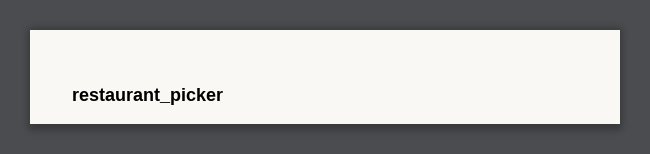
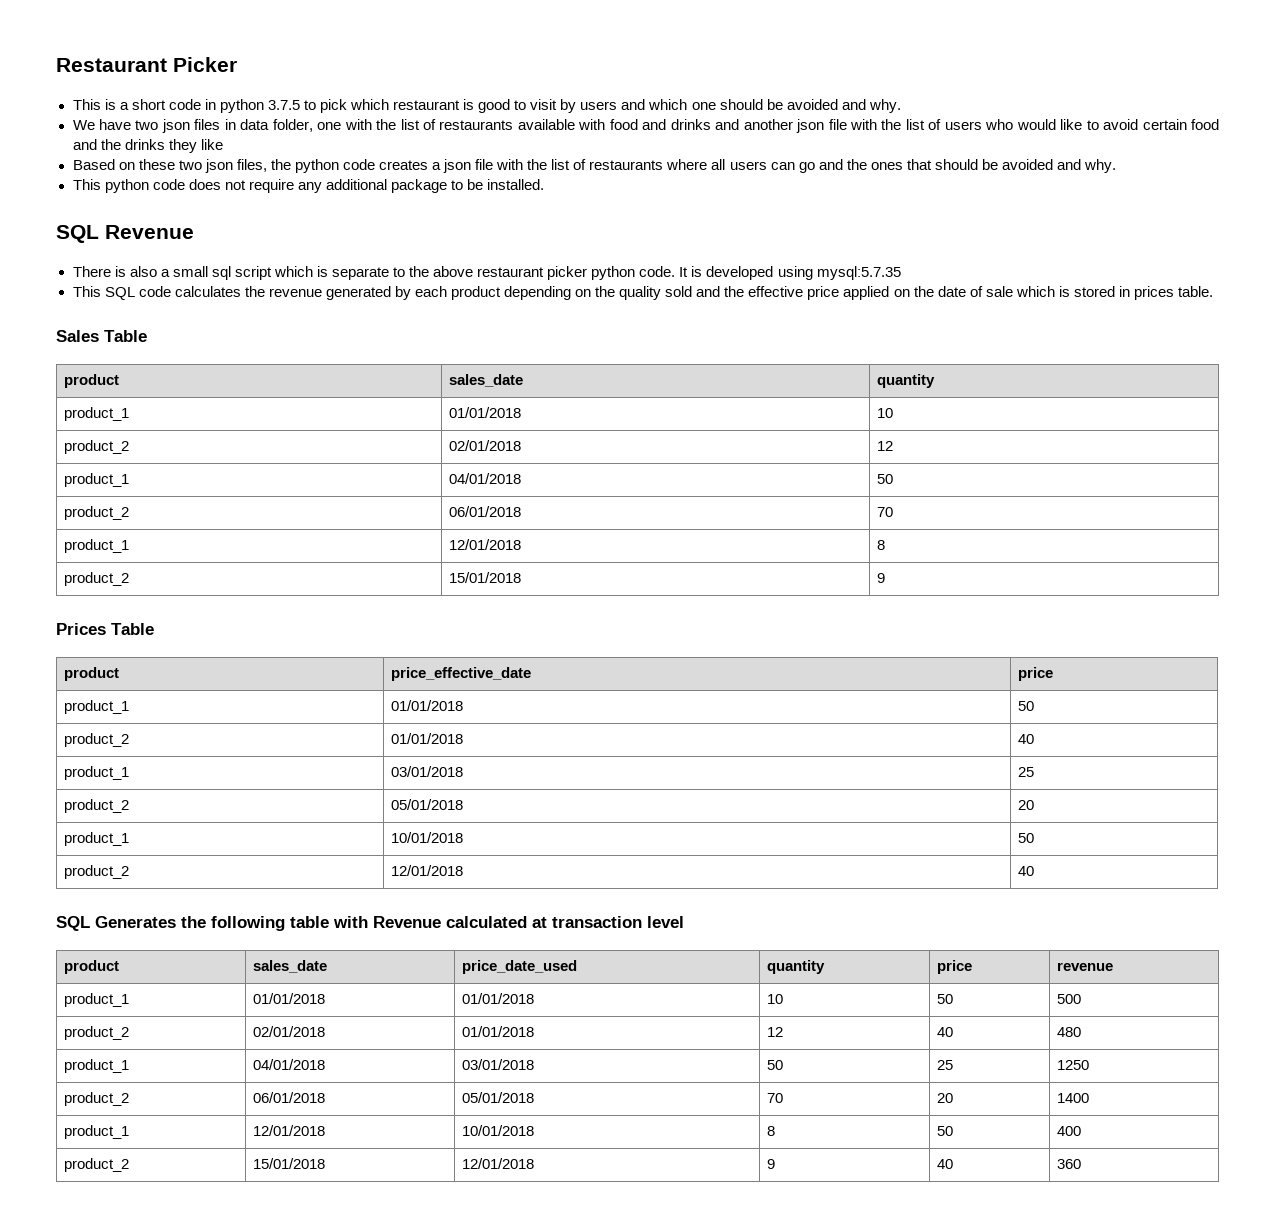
- restaurant_picker
+ Restaurant Picker
+ This is a short code in python 3.7.5 to pick which restaurant is good to visit by users and which one should be avoided and why.
+ We have two json files in data folder, one with the list of restaurants available with food and drinks and another json file with the list of users who would like to avoid certain food and the drinks they like
+ Based on these two json files, the python code creates a json file with the list of restaurants where all users can go and the ones that should be avoided and why.
+ This python code does not require any additional package to be installed.
+ SQL Revenue
+ There is also a small sql script which is separate to the above restaurant picker python code. It is developed using mysql:5.7.35
+ This SQL code calculates the revenue generated by each product depending on the quality sold and the effective price applied on the date of sale which is stored in prices table.
+ Sales Table
+ product | sales_date | quantity
+ product_1 | 01/01/2018 | 10
+ product_2 | 02/01/2018 | 12
+ product_1 | 04/01/2018 | 50
+ product_2 | 06/01/2018 | 70
+ product_1 | 12/01/2018 | 8
+ product_2 | 15/01/2018 | 9
+ Prices Table
+ product | price_effective_date | price
+ product_1 | 01/01/2018 | 50
+ product_2 | 01/01/2018 | 40
+ product_1 | 03/01/2018 | 25
+ product_2 | 05/01/2018 | 20
+ product_1 | 10/01/2018 | 50
+ product_2 | 12/01/2018 | 40
+ SQL Generates the following table with Revenue calculated at transaction level
+ product | sales_date | price_date_used | quantity | price | revenue
+ product_1 | 01/01/2018 | 01/01/2018 | 10 | 50 | 500
+ product_2 | 02/01/2018 | 01/01/2018 | 12 | 40 | 480
+ product_1 | 04/01/2018 | 03/01/2018 | 50 | 25 | 1250
+ product_2 | 06/01/2018 | 05/01/2018 | 70 | 20 | 1400
+ product_1 | 12/01/2018 | 10/01/2018 | 8 | 50 | 400
+ product_2 | 15/01/2018 | 12/01/2018 | 9 | 40 | 360

